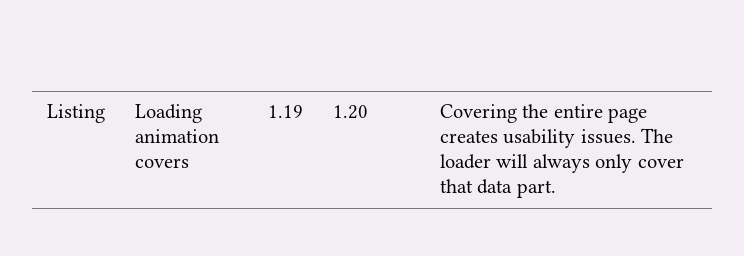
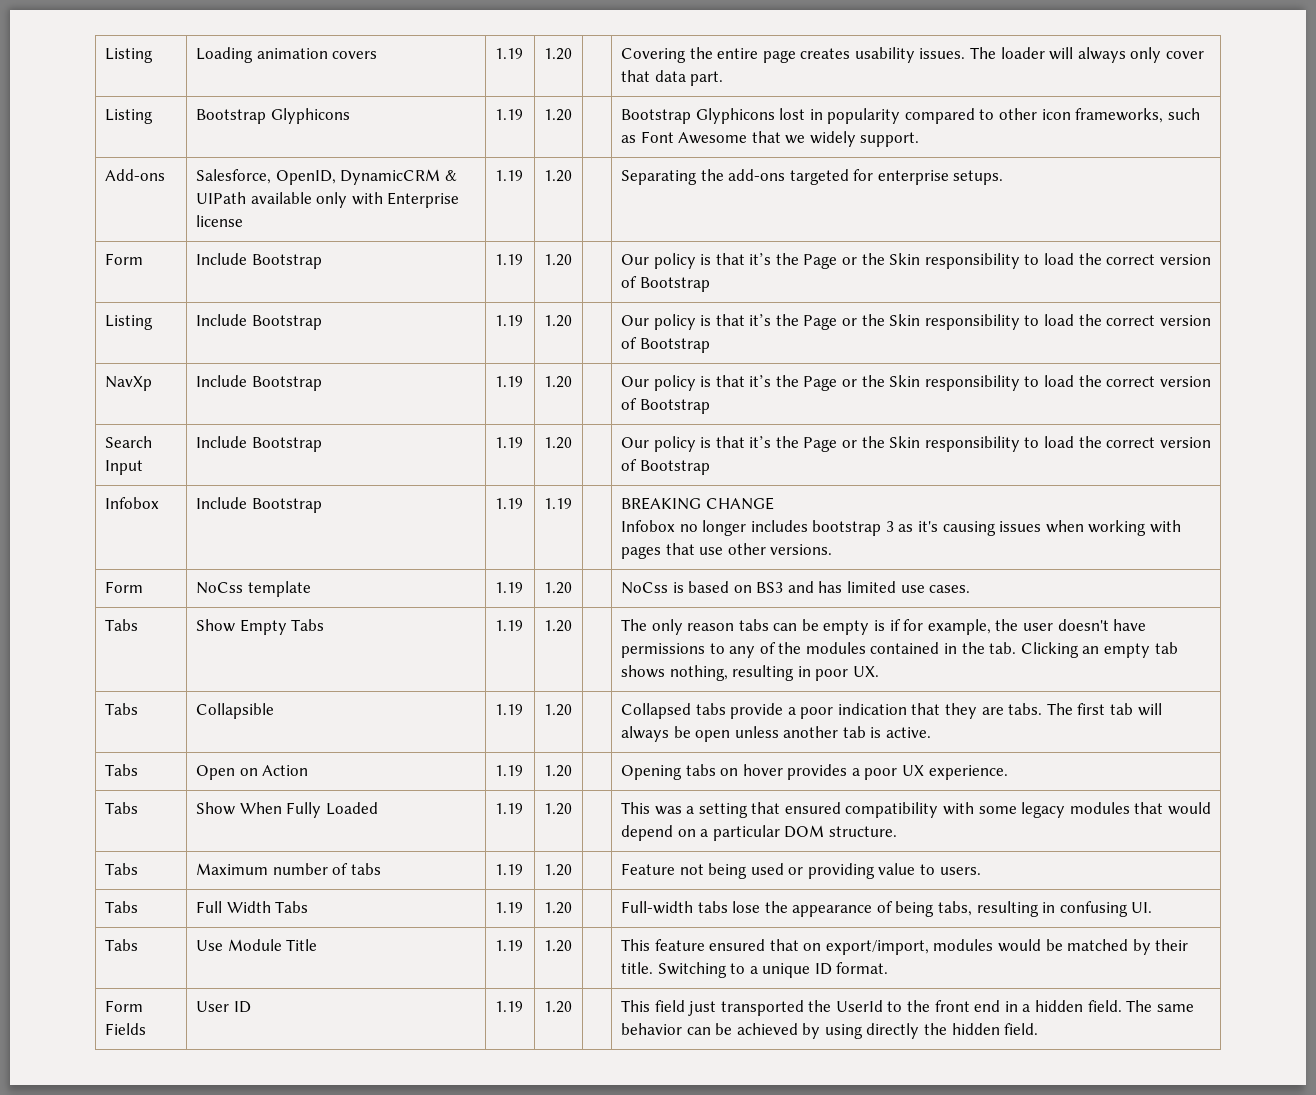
+ Listing | Bootstrap Glyphicons | 1.19 | 1.20 | | Bootstrap Glyphicons lost in popularity compared to other icon frameworks, such as Font Awesome that we widely support.
+ Add-ons | Salesforce, OpenID, DynamicCRM & UIPath available only with Enterprise license | 1.19 | 1.20 | | Separating the add-ons targeted for enterprise setups.
+ Form | Include Bootstrap | 1.19 | 1.20 | | Our policy is that it’s the Page or the Skin responsibility to load the correct version of Bootstrap
+ Listing | Include Bootstrap | 1.19 | 1.20 | | Our policy is that it’s the Page or the Skin responsibility to load the correct version of Bootstrap
+ NavXp | Include Bootstrap | 1.19 | 1.20 | | Our policy is that it’s the Page or the Skin responsibility to load the correct version of Bootstrap
+ Search Input | Include Bootstrap | 1.19 | 1.20 | | Our policy is that it’s the Page or the Skin responsibility to load the correct version of Bootstrap
+ Infobox | Include Bootstrap | 1.19 | 1.19 | | BREAKING CHANGE
+ Infobox no longer includes bootstrap 3 as it's causing issues when working with pages that use other versions.
+ Form | NoCss template | 1.19 | 1.20 | | NoCss is based on BS3 and has limited use cases.
+ Tabs | Show Empty Tabs | 1.19 | 1.20 | | The only reason tabs can be empty is if for example, the user doesn't have permissions to any of the modules contained in the tab. Clicking an empty tab shows nothing, resulting in poor UX.
+ Tabs | Collapsible | 1.19 | 1.20 | | Collapsed tabs provide a poor indication that they are tabs. The first tab will always be open unless another tab is active.
+ Tabs | Open on Action | 1.19 | 1.20 | | Opening tabs on hover provides a poor UX experience.
+ Tabs | Show When Fully Loaded | 1.19 | 1.20 | | This was a setting that ensured compatibility with some legacy modules that would depend on a particular DOM structure.
+ Tabs | Maximum number of tabs | 1.19 | 1.20 | | Feature not being used or providing value to users.
+ Tabs | Full Width Tabs | 1.19 | 1.20 | | Full-width tabs lose the appearance of being tabs, resulting in confusing UI.
+ Tabs | Use Module Title | 1.19 | 1.20 | | This feature ensured that on export/import, modules would be matched by their title. Switching to a unique ID format.
+ Form Fields | User ID | 1.19 | 1.20 | | This field just transported the UserId to the front end in a hidden field. The same behavior can be achieved by using directly the hidden field.

